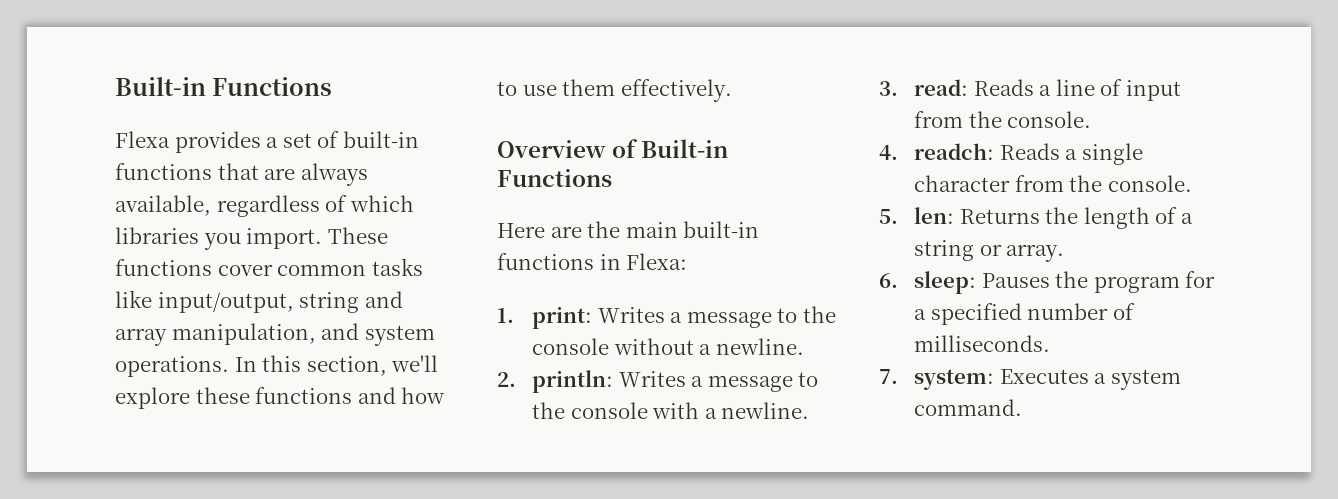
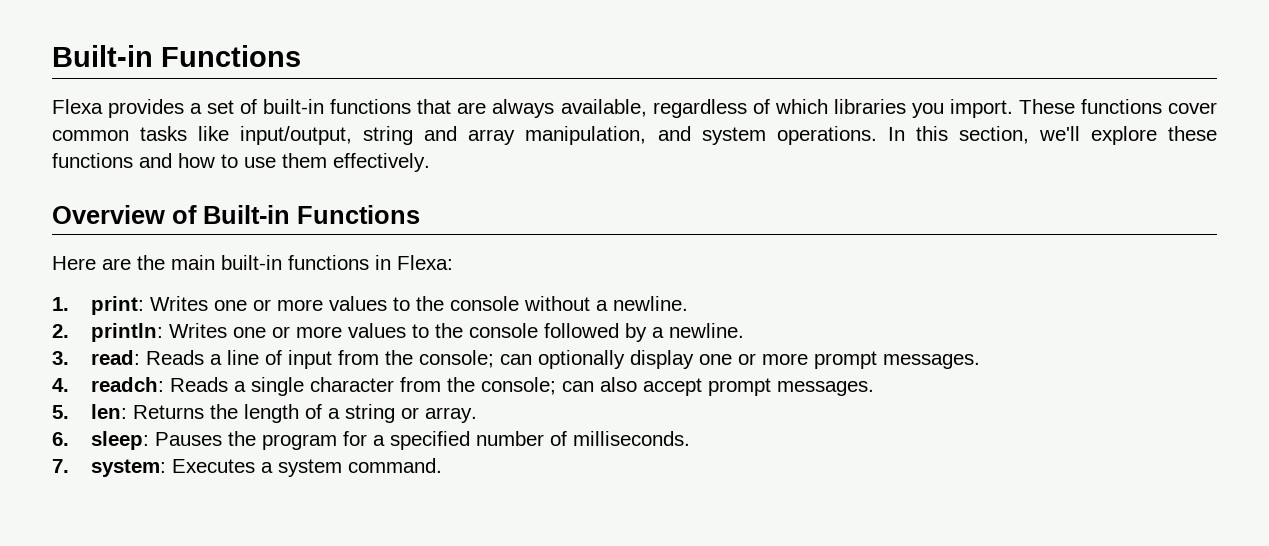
- 1. print: Writes a message to the console without a newline.
+ 1. print: Writes one or more values to the console without a newline.
- 2. println: Writes a message to the console with a newline.
+ 2. println: Writes one or more values to the console followed by a newline.
- 3. read: Reads a line of input from the console.
+ 3. read: Reads a line of input from the console; can optionally display one or more prompt messages.
- 4. readch: Reads a single character from the console.
+ 4. readch: Reads a single character from the console; can also accept prompt messages.

